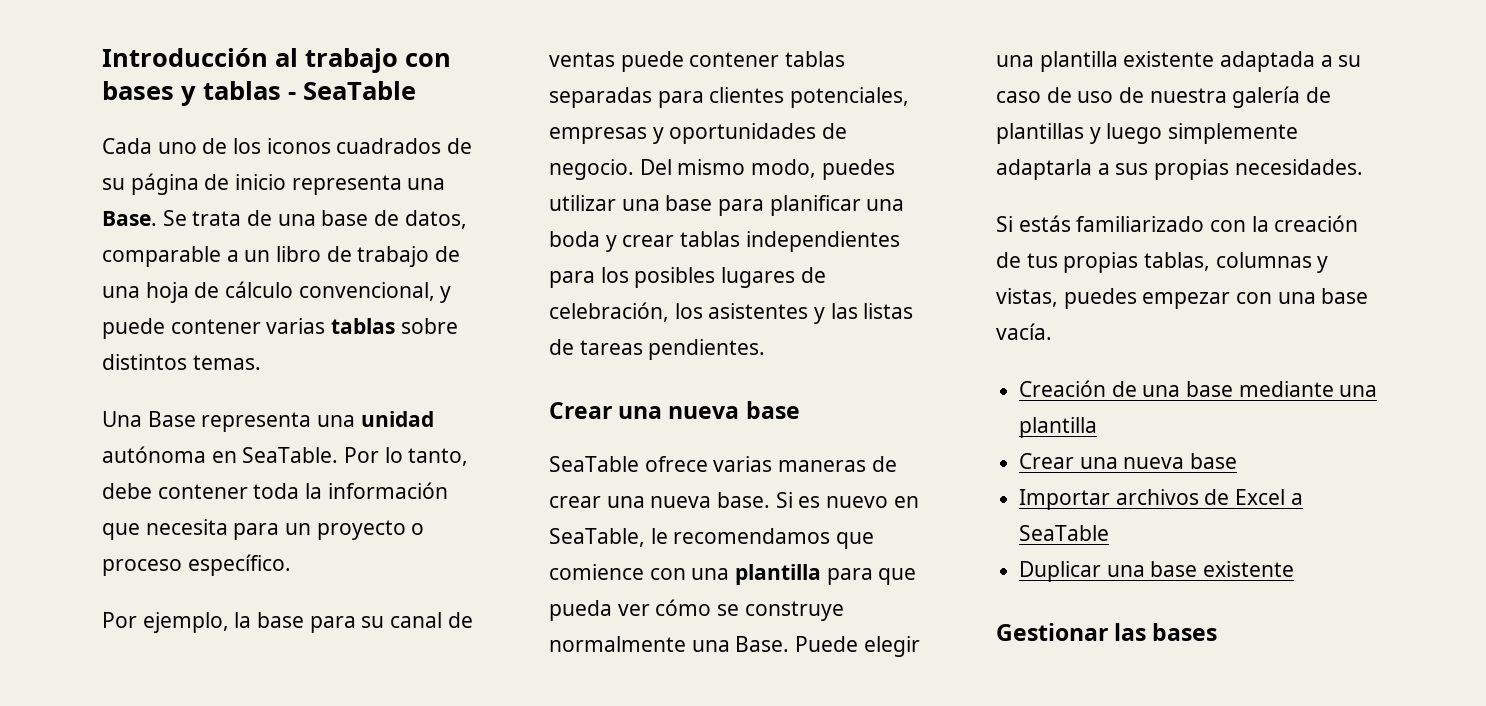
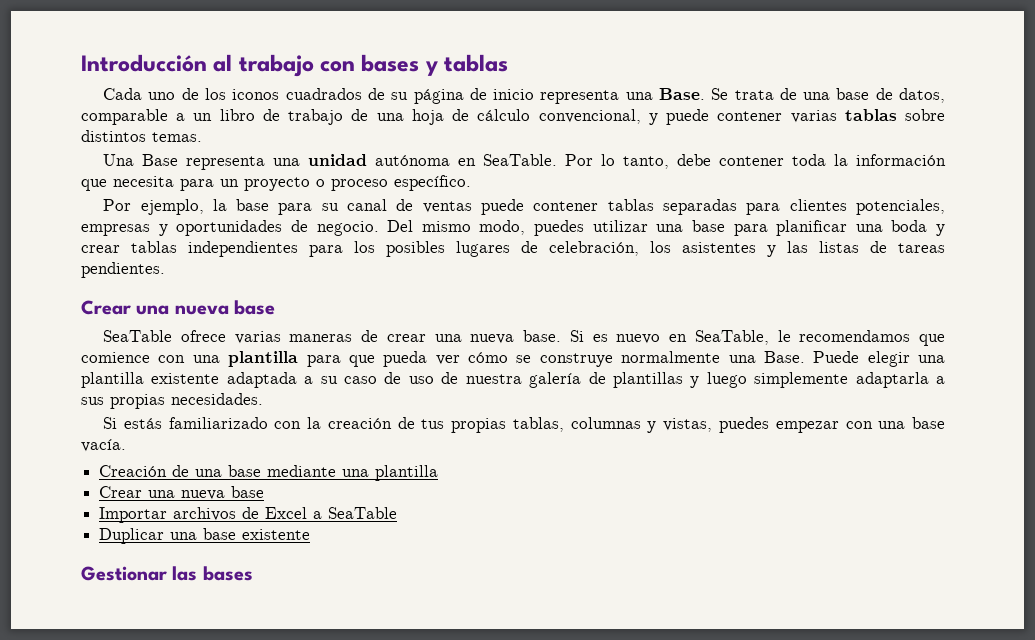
- Introducción al trabajo con bases y tablas - SeaTable
+ Introducción al trabajo con bases y tablas

